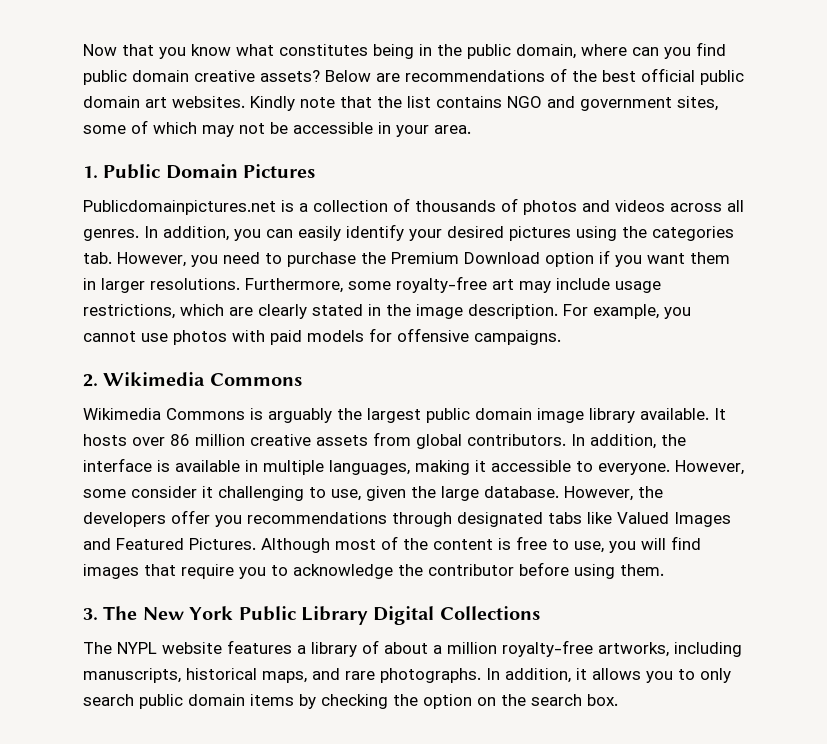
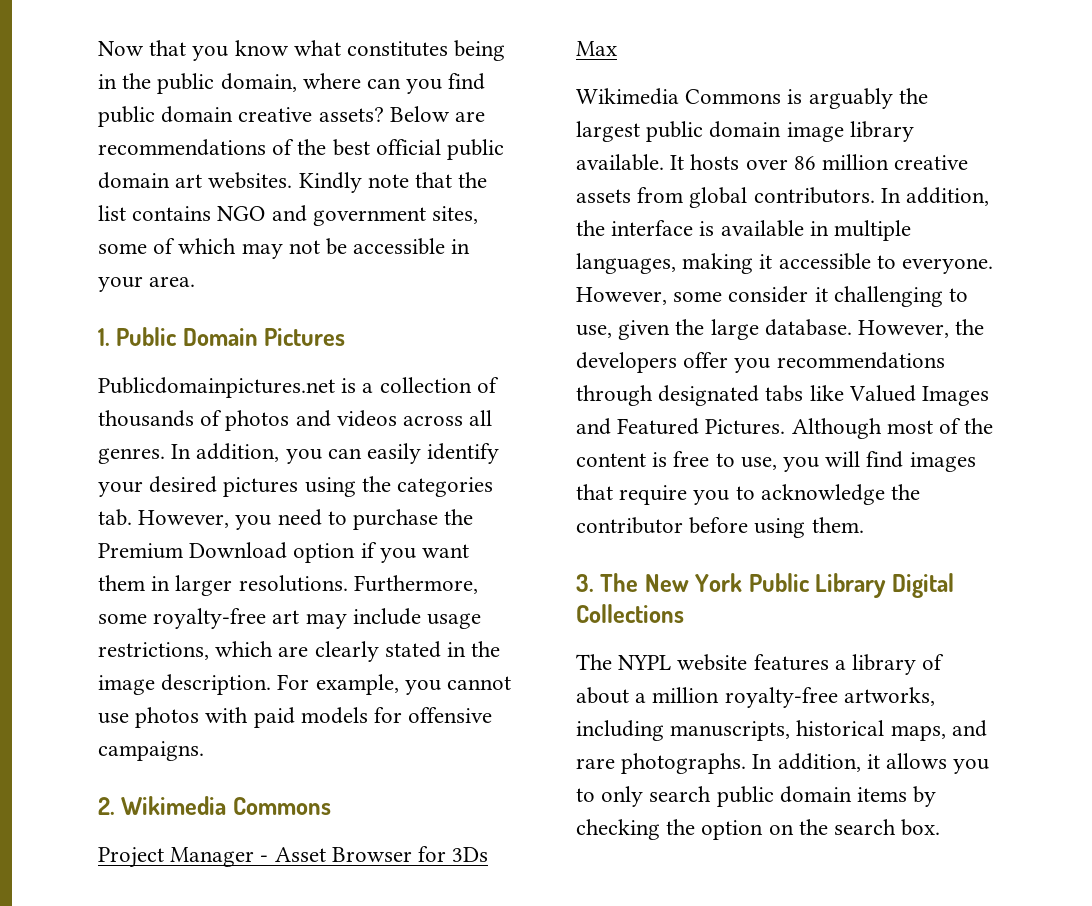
+ Project Manager - Asset Browser for 3Ds Max

